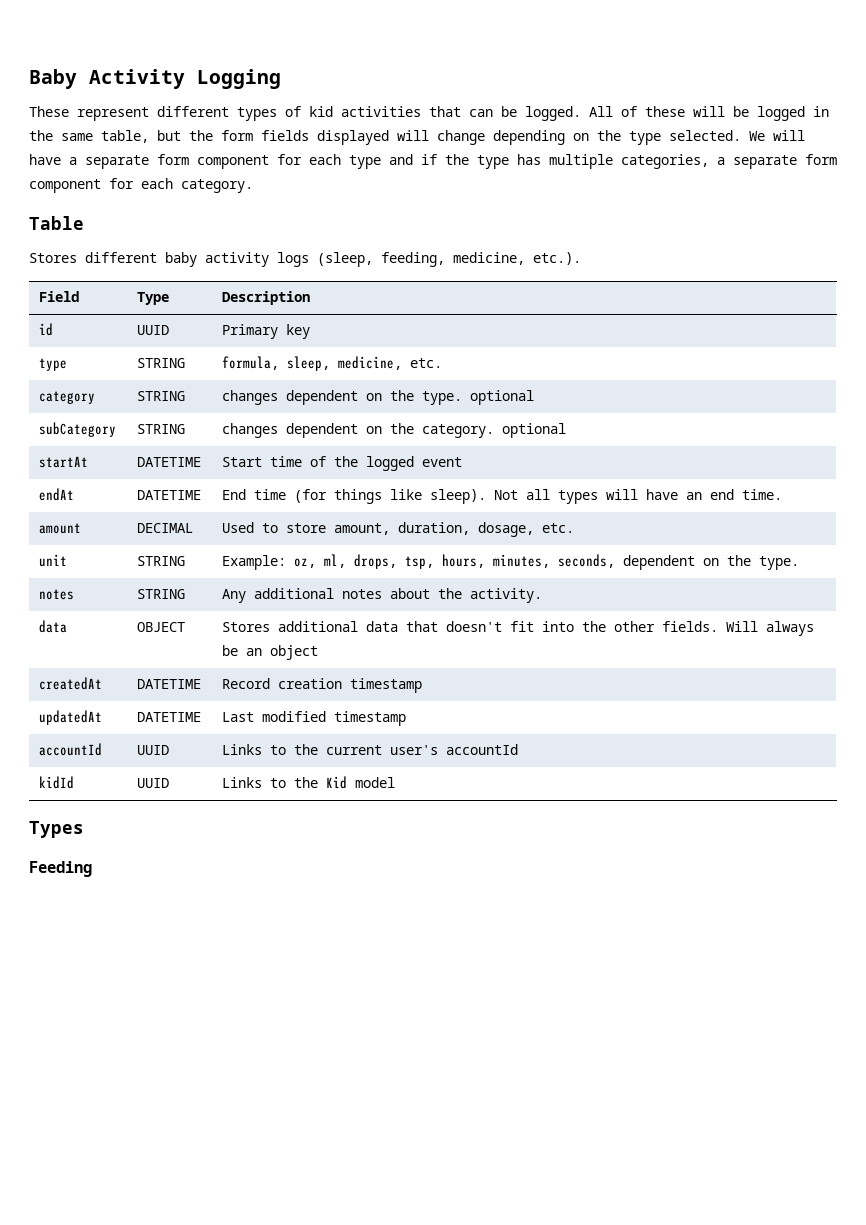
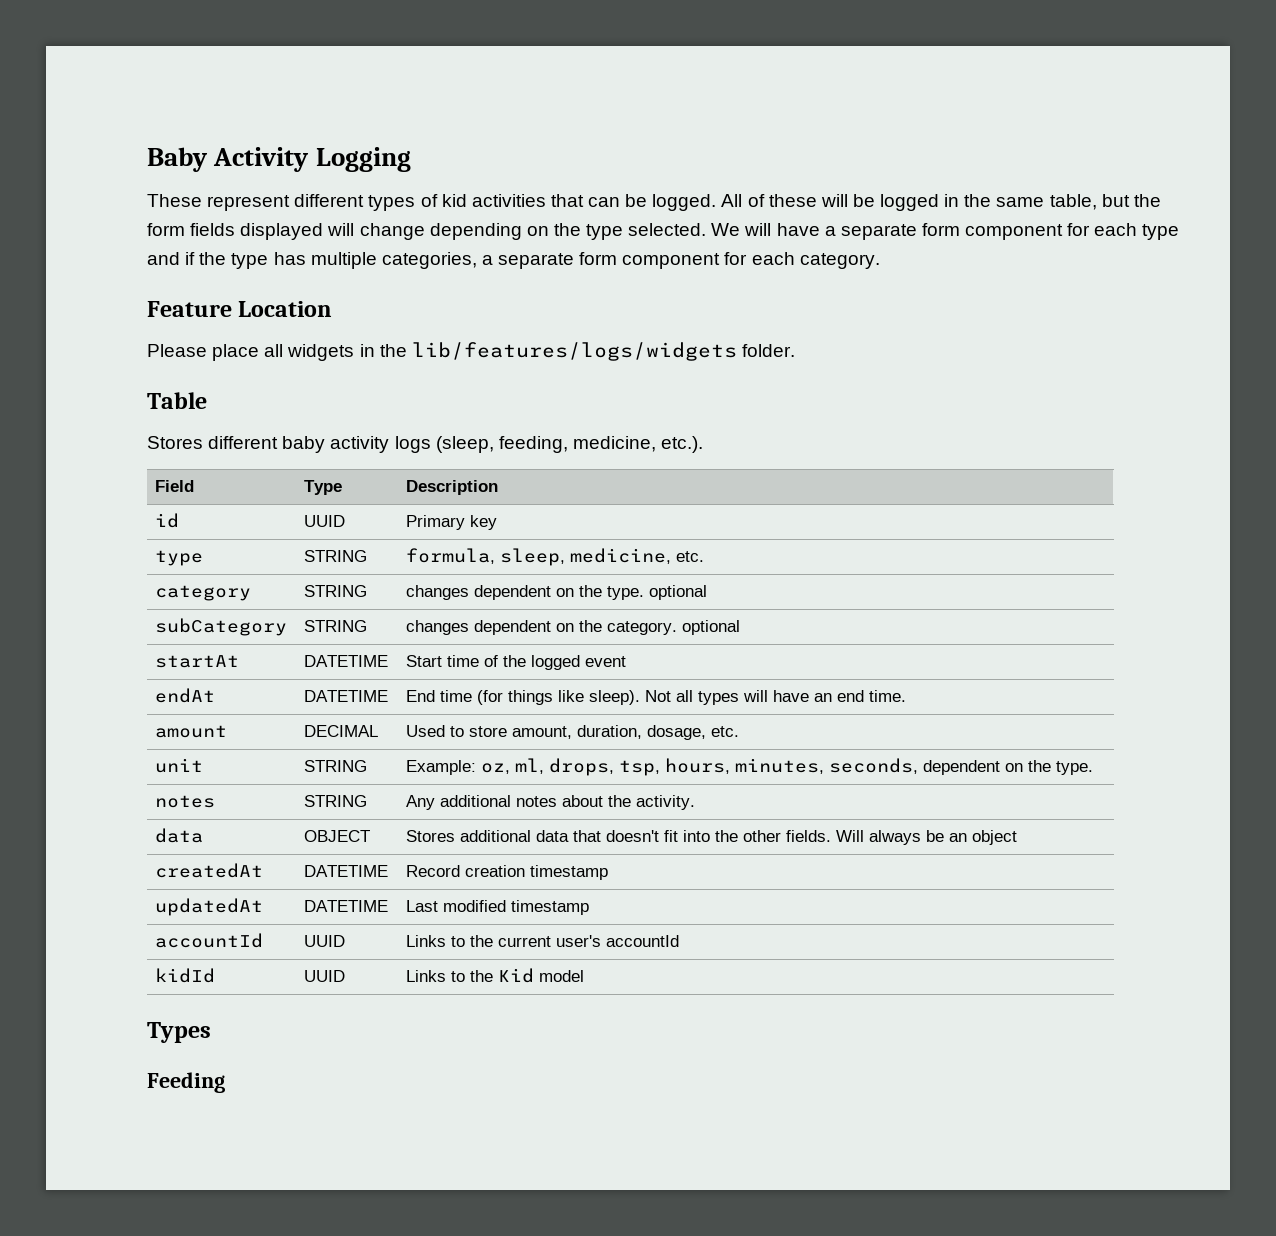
+ Feature Location
+ Please place all widgets in the lib/features/logs/widgets folder.

